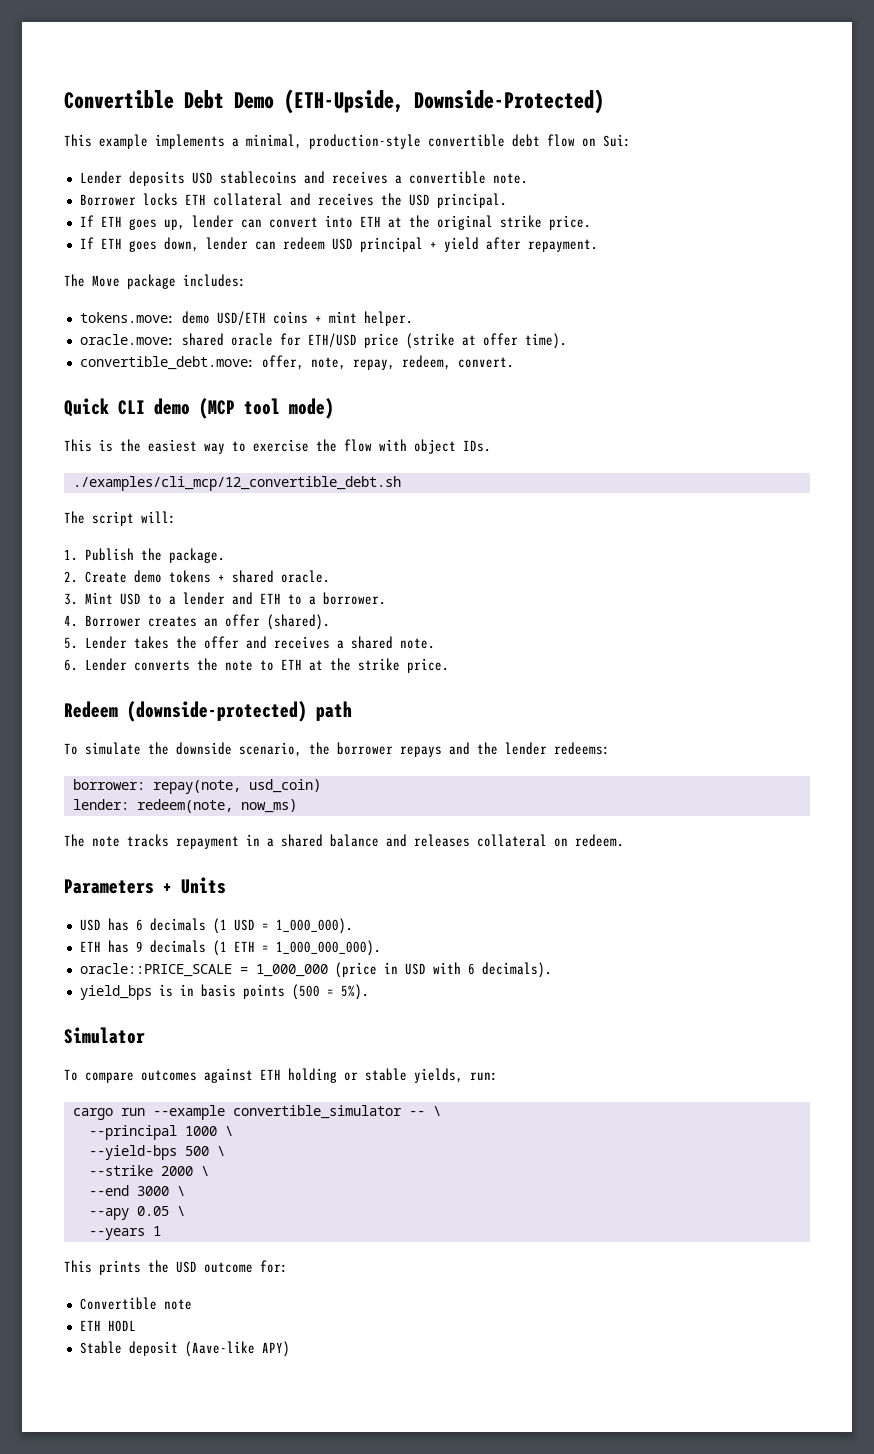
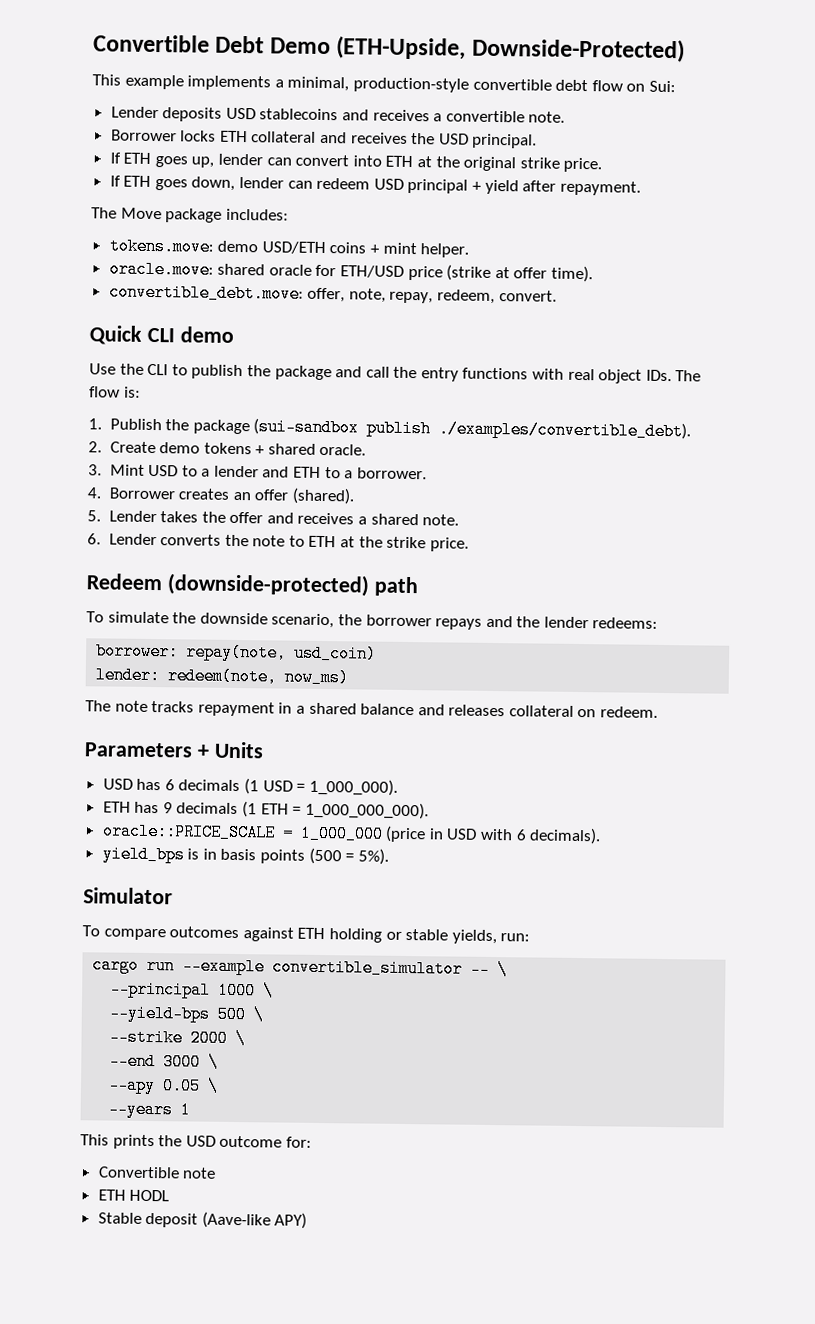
- Quick CLI demo (MCP tool mode)
- This is the easiest way to exercise the flow with object IDs.
- ./examples/cli_mcp/12_convertible_debt.sh
- The script will:
+ Quick CLI demo
+ Use the CLI to publish the package and call the entry functions with real object IDs. The flow is:
- 1. Publish the package.
+ 1. Publish the package (sui-sandbox publish ./examples/convertible_debt).

